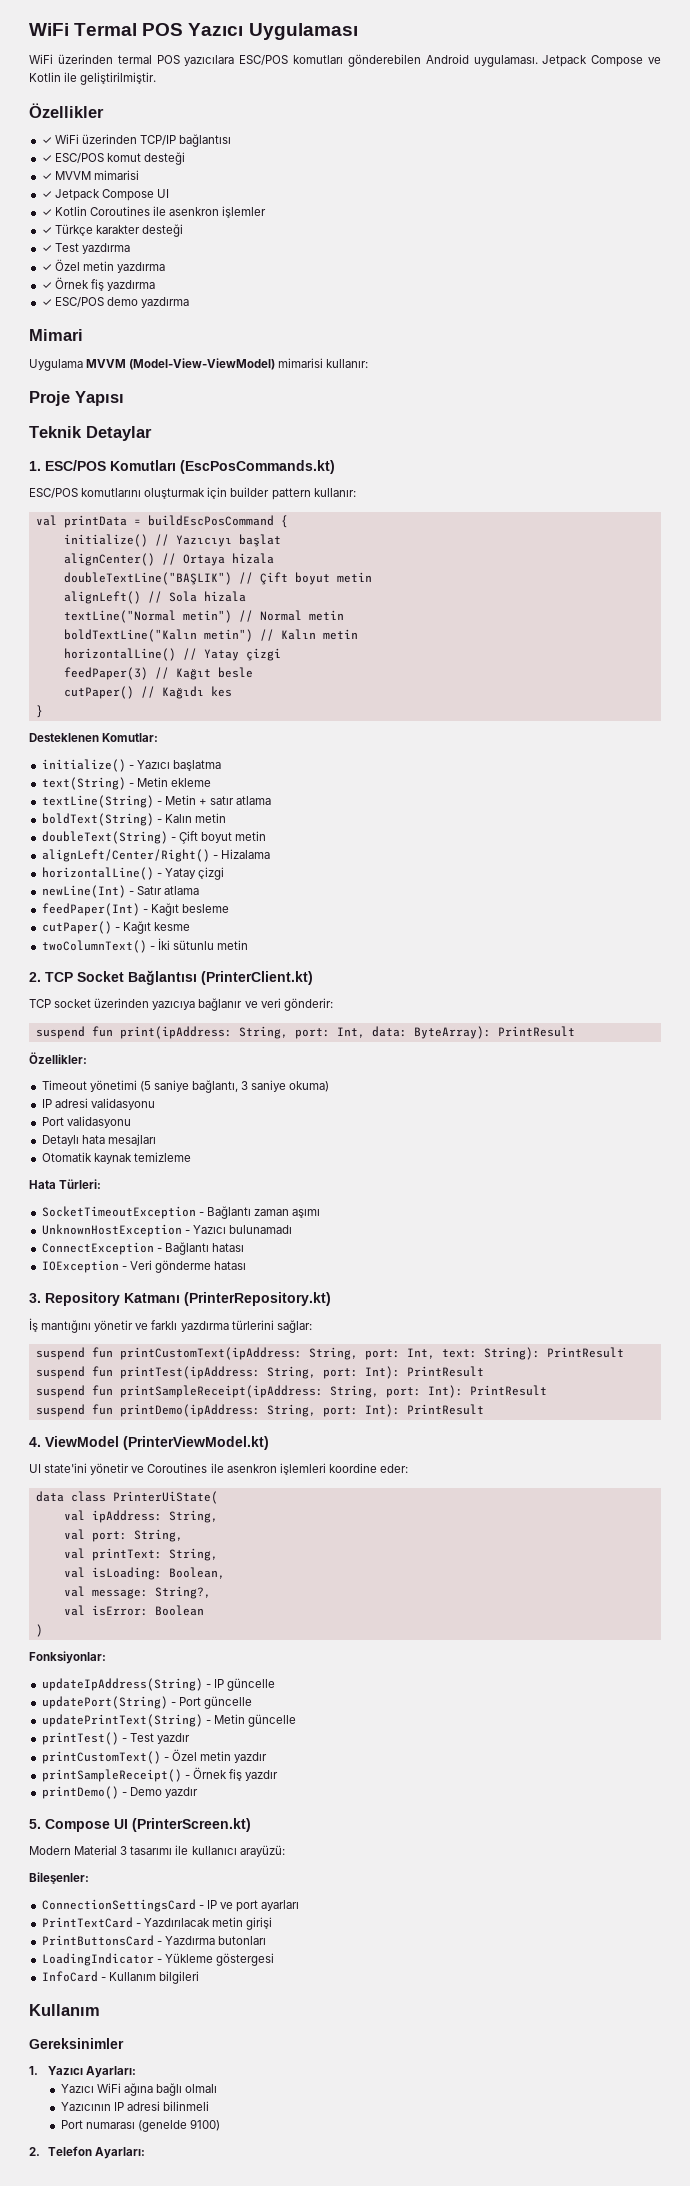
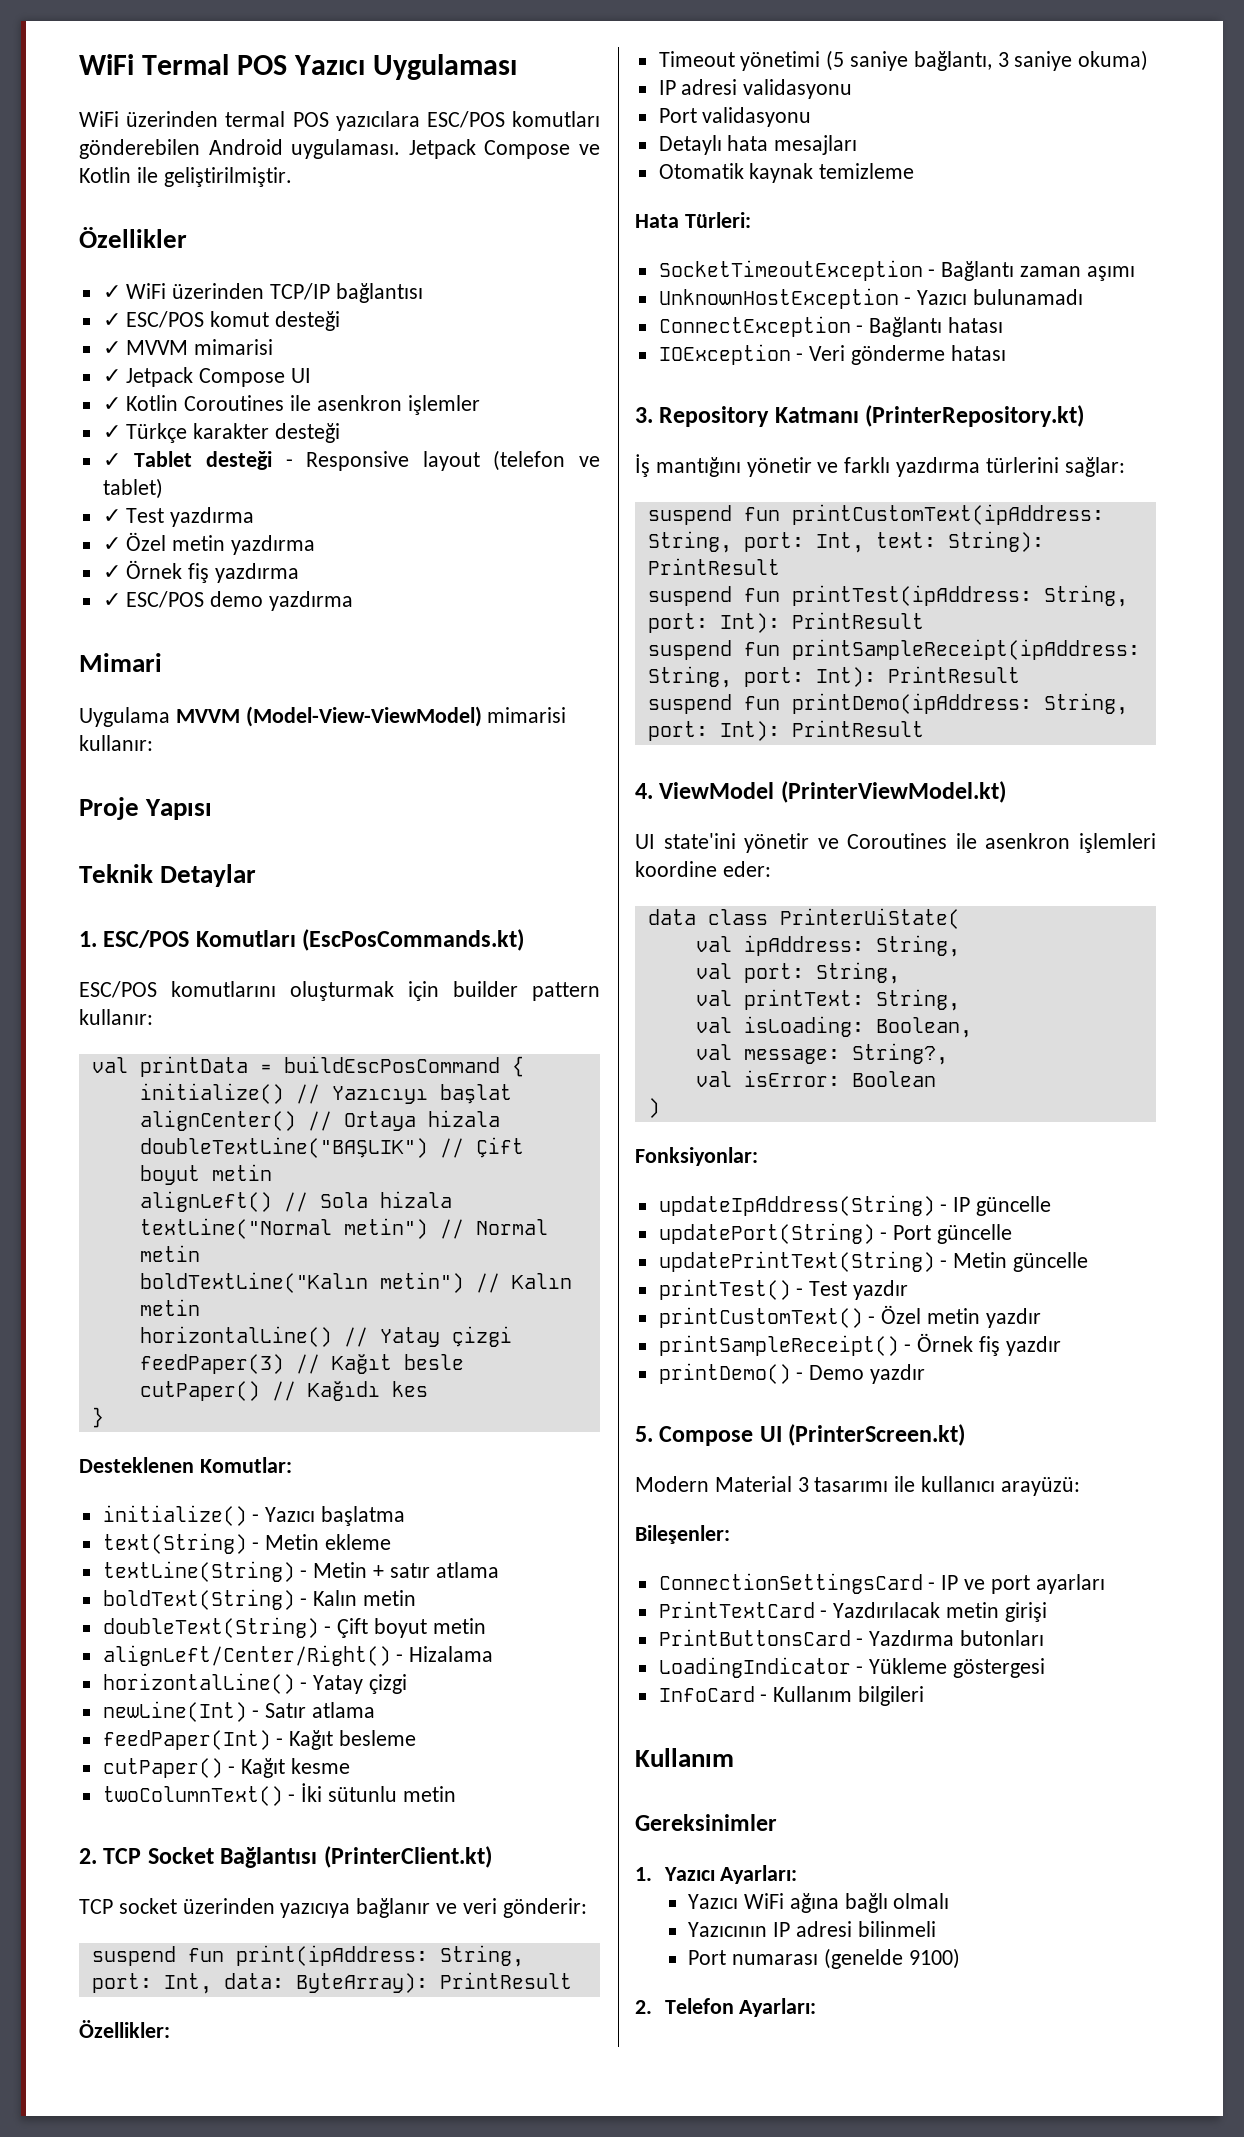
+ ✓ Tablet desteği - Responsive layout (telefon ve tablet)

